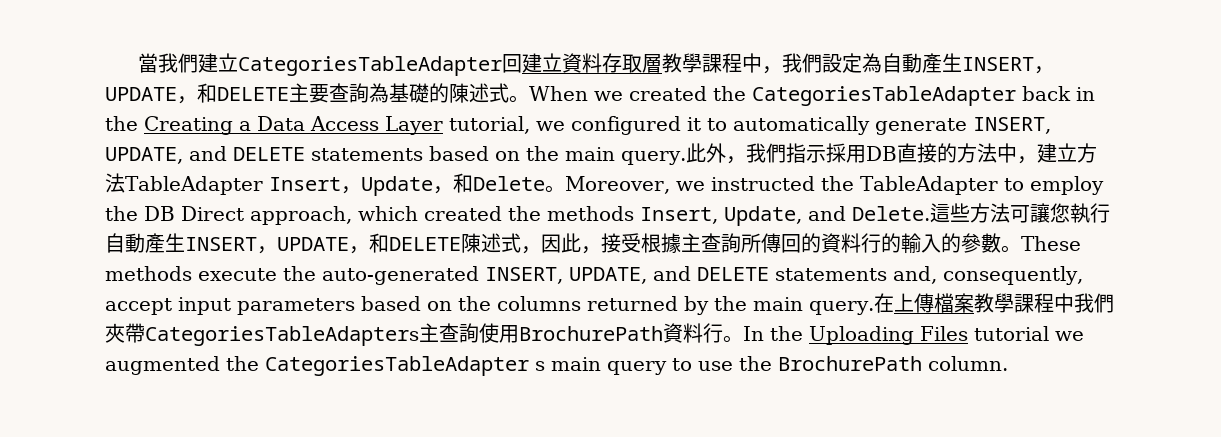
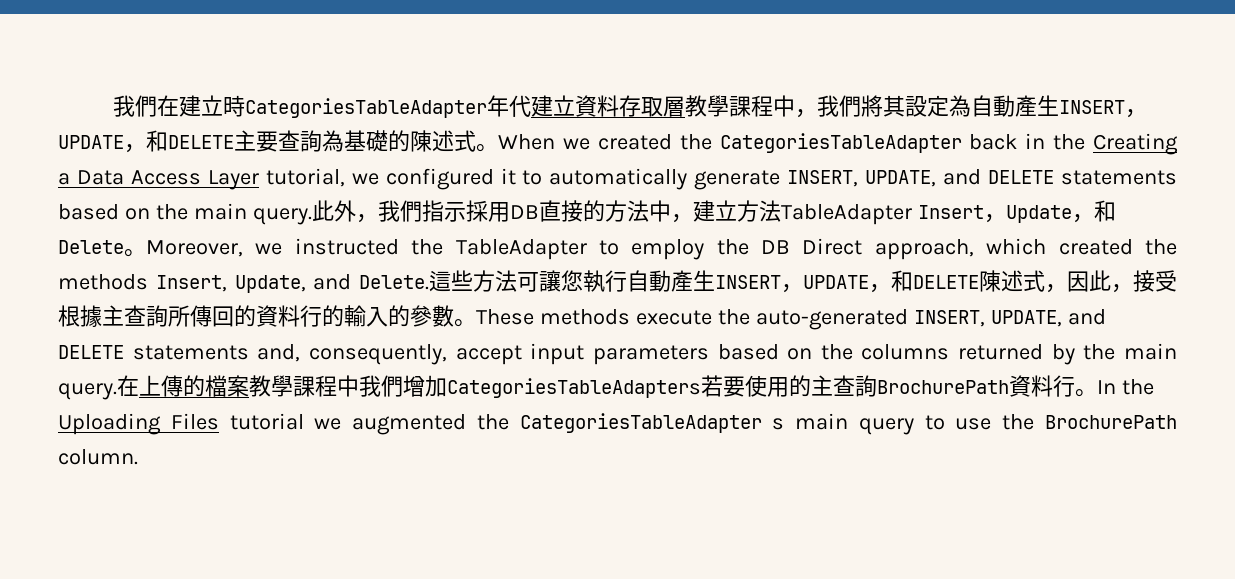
- 當我們建立CategoriesTableAdapter回建立資料存取層教學課程中，我們設定為自動產生INSERT，UPDATE，和DELETE主要查詢為基礎的陳述式。
+ 我們在建立時CategoriesTableAdapter年代建立資料存取層教學課程中，我們將其設定為自動產生INSERT，UPDATE，和DELETE主要查詢為基礎的陳述式。
- 在上傳檔案教學課程中我們夾帶CategoriesTableAdapters主查詢使用BrochurePath資料行。
+ 在上傳的檔案教學課程中我們增加CategoriesTableAdapters若要使用的主查詢BrochurePath資料行。

